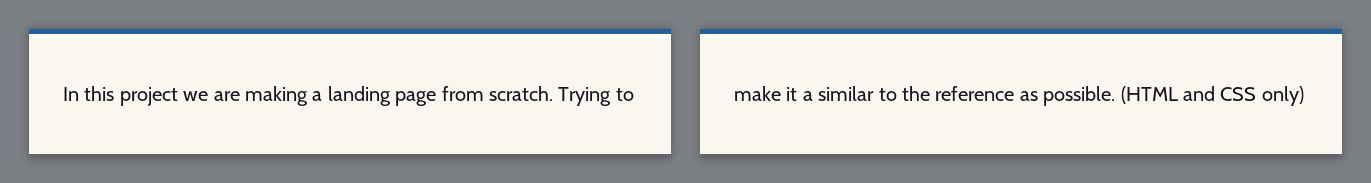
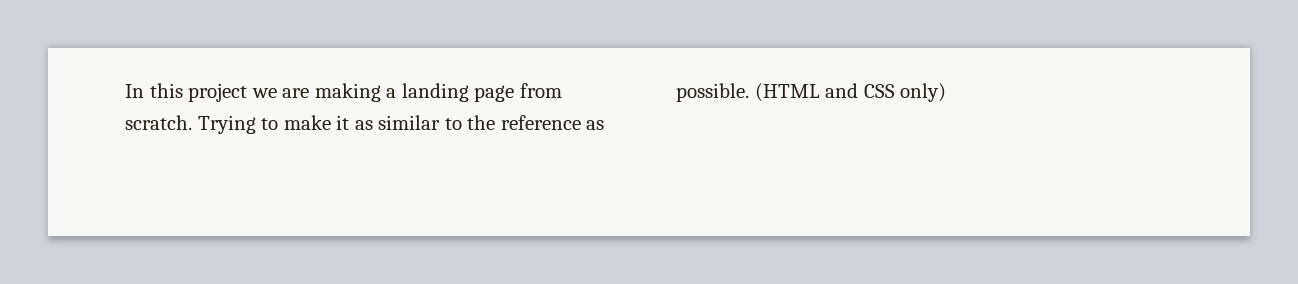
- Trying to make it a similar to the reference as possible.
+ Trying to make it as similar to the reference as possible.

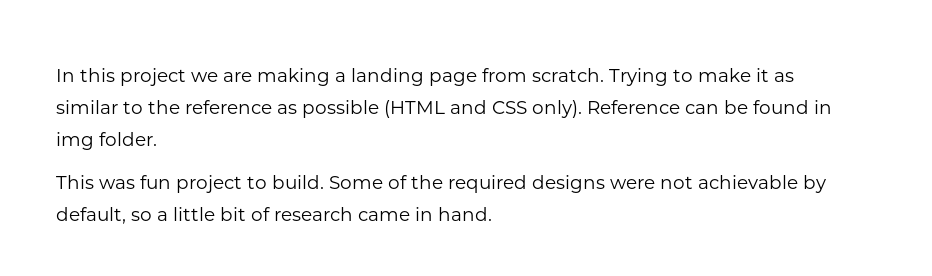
- Trying to make it as similar to the reference as possible. (HTML and CSS only)
+ Trying to make it as similar to the reference as possible (HTML and CSS only). Reference can be found in img folder.
+ This was fun project to build. Some of the required designs were not achievable by default, so a little bit of research came in hand.

